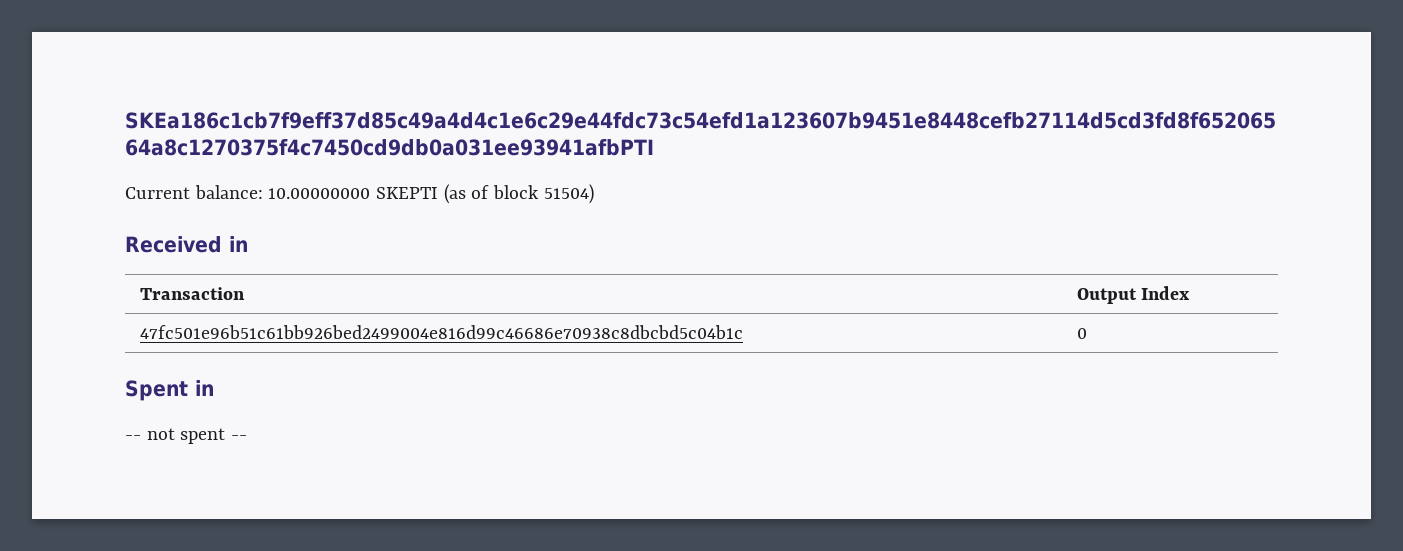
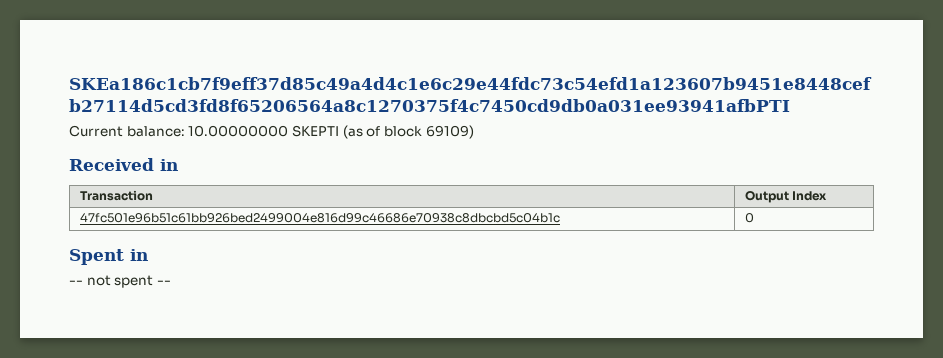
- Current balance: 10.00000000 SKEPTI (as of block 51504)
+ Current balance: 10.00000000 SKEPTI (as of block 69109)

